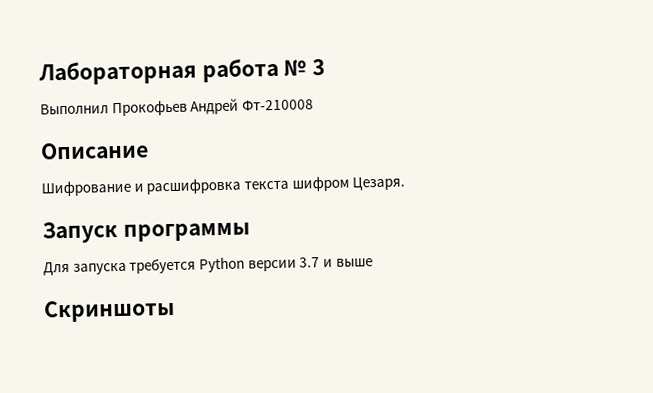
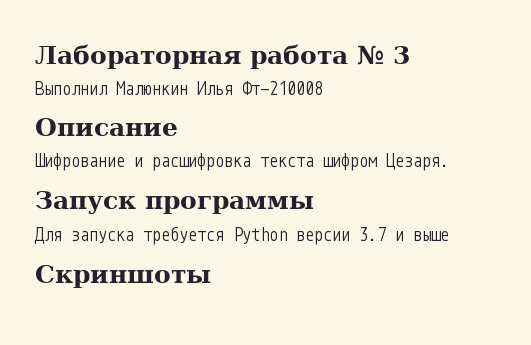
- Выполнил Прокофьев Андрей Фт-210008
+ Выполнил Малюнкин Илья Фт-210008

